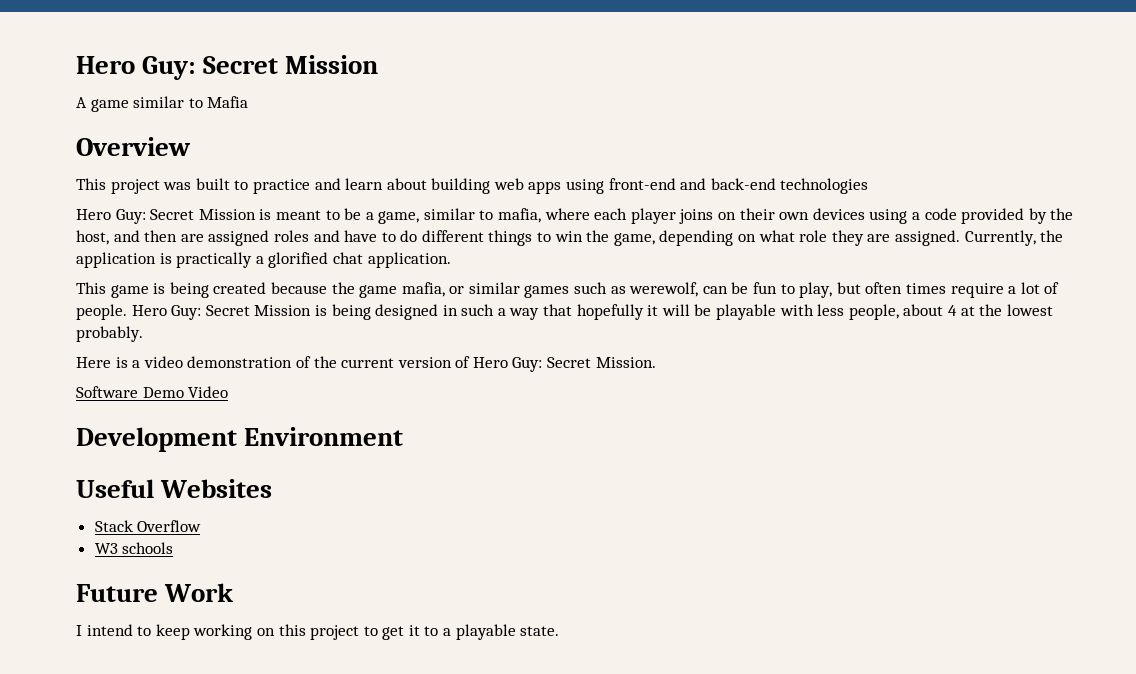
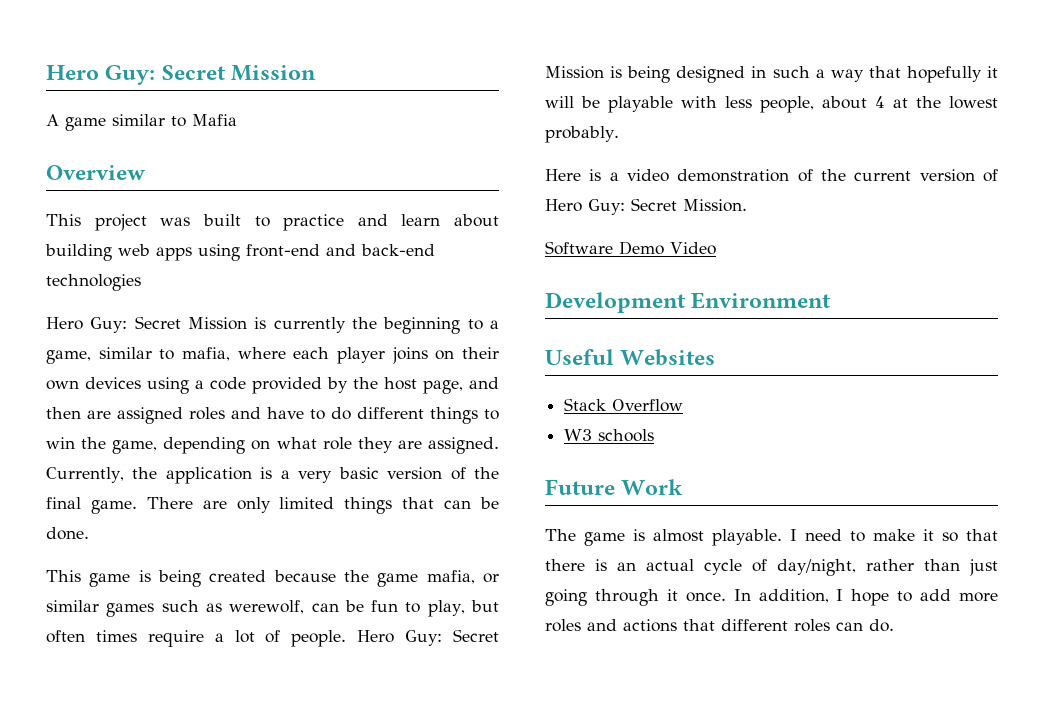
- Hero Guy: Secret Mission is meant to be a game, similar to mafia, where each player joins on their own devices using a code provided by the host, and then are assigned roles and have to do different things to win the game, depending on what role they are assigned.
+ Hero Guy: Secret Mission is currently the beginning to a game, similar to mafia, where each player joins on their own devices using a code provided by the host page, and then are assigned roles and have to do different things to win the game, depending on what role they are assigned.
- Currently, the application is practically a glorified chat application.
+ Currently, the application is a very basic version of the final game. There are only limited things that can be done.
- I intend to keep working on this project to get it to a playable state.
+ The game is almost playable. I need to make it so that there is an actual cycle of day/night, rather than just going through it once. In addition, I hope to add more roles and actions that different roles can do.

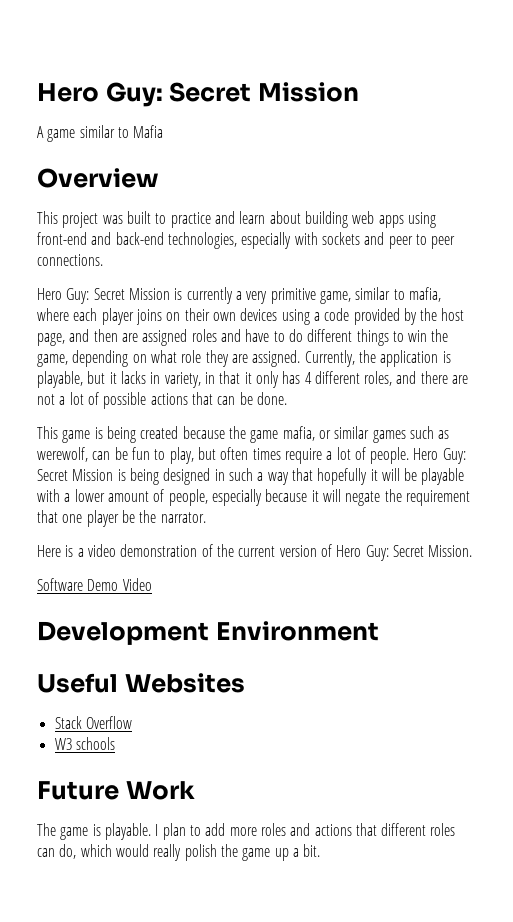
- This project was built to practice and learn about building web apps using front-end and back-end technologies
+ This project was built to practice and learn about building web apps using front-end and back-end technologies, especially with sockets and peer to peer connections.
- Hero Guy: Secret Mission is currently the beginning to a game, similar to mafia, where each player joins on their own devices using a code provided by the host page, and then are assigned roles and have to do different things to win the game, depending on what role they are assigned.
+ Hero Guy: Secret Mission is currently a very primitive game, similar to mafia, where each player joins on their own devices using a code provided by the host page, and then are assigned roles and have to do different things to win the game, depending on what role they are assigned.
- Currently, the application is a very basic version of the final game. There are only limited things that can be done.
+ Currently, the application is playable, but it lacks in variety, in that it only has 4 different roles, and there are not a lot of possible actions that can be done.
- Hero Guy: Secret Mission is being designed in such a way that hopefully it will be playable with less people, about 4 at the lowest probably.
+ Hero Guy: Secret Mission is being designed in such a way that hopefully it will be playable with a lower amount of people, especially because it will negate the requirement that one player be the narrator.
- The game is almost playable.
+ The game is playable.
- I need to make it so that there is an actual cycle of day/night, rather than just going through it once. In addition, I hope to add more roles and actions that different roles can do.
+ I plan to add more roles and actions that different roles can do, which would really polish the game up a bit.

